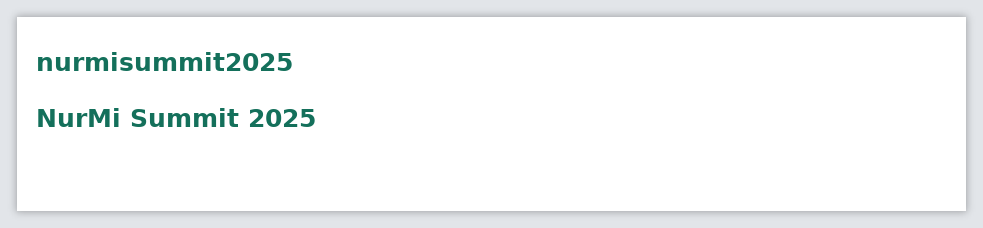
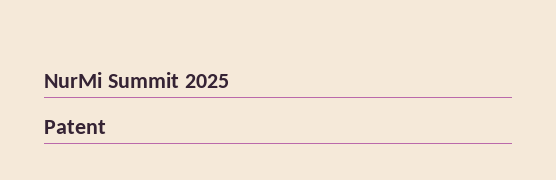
- nurmisummit2025
+ Patent

